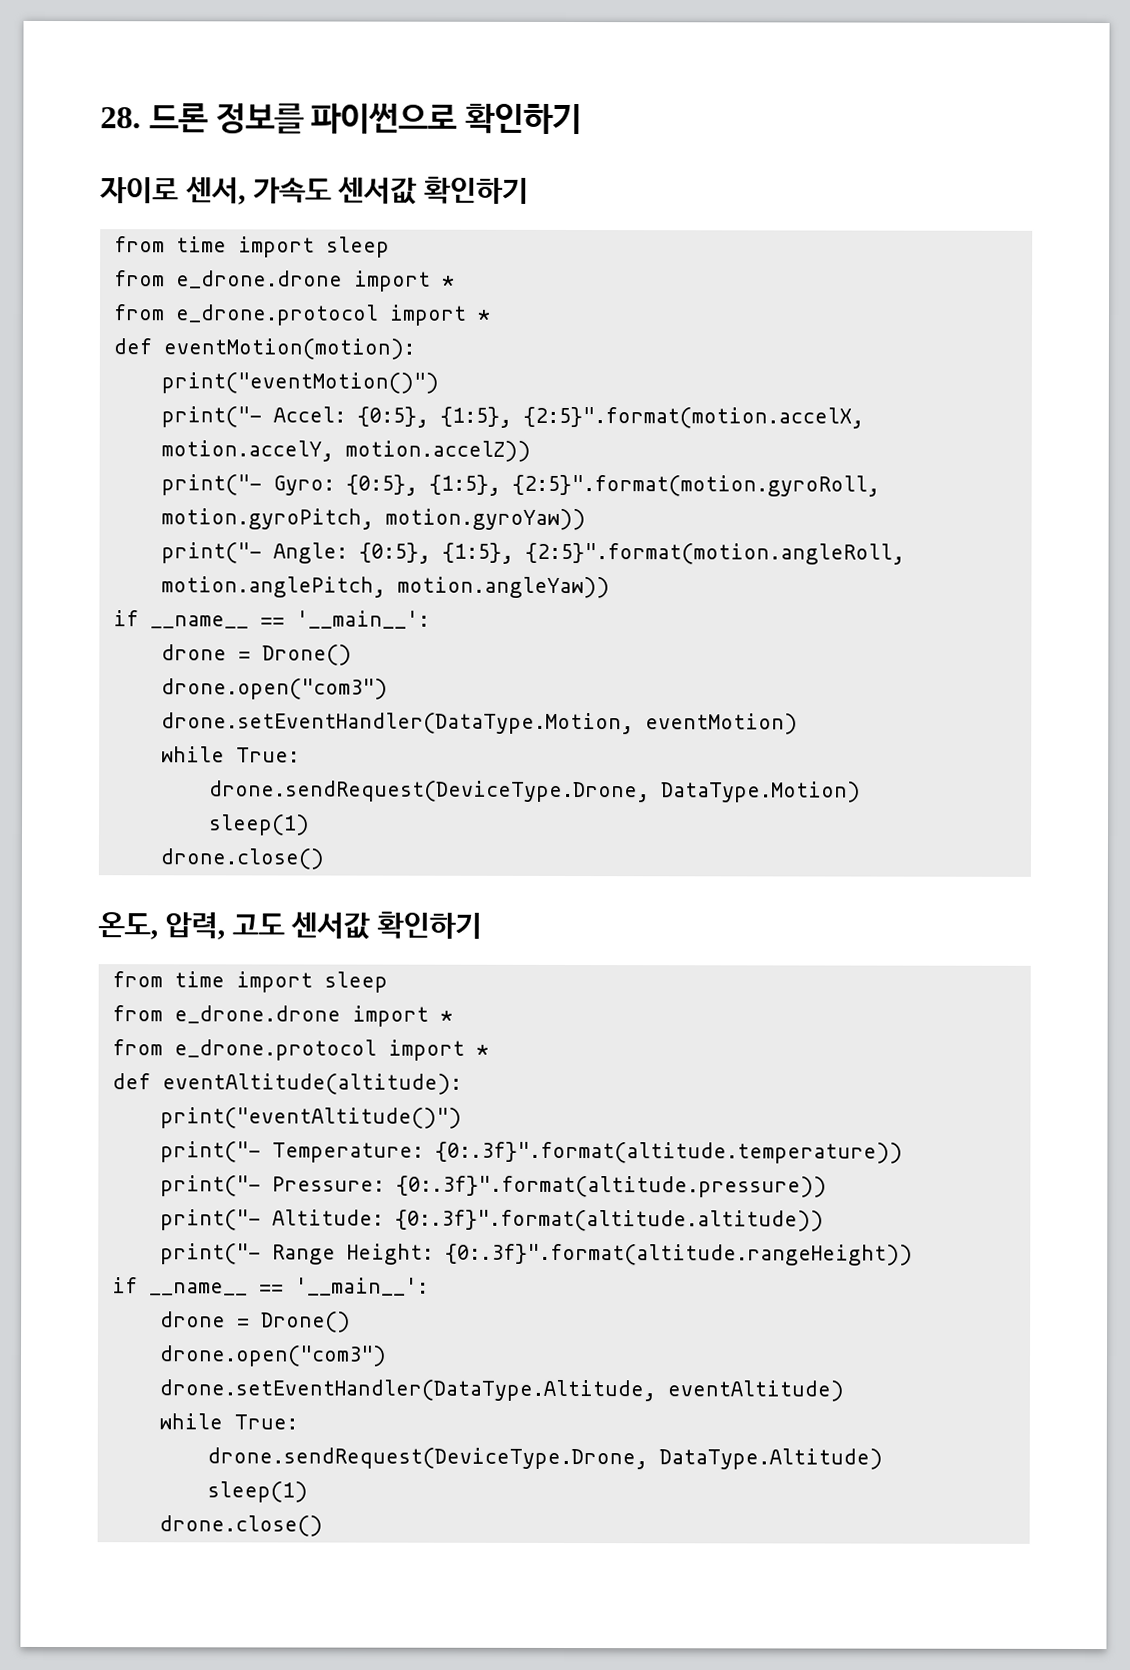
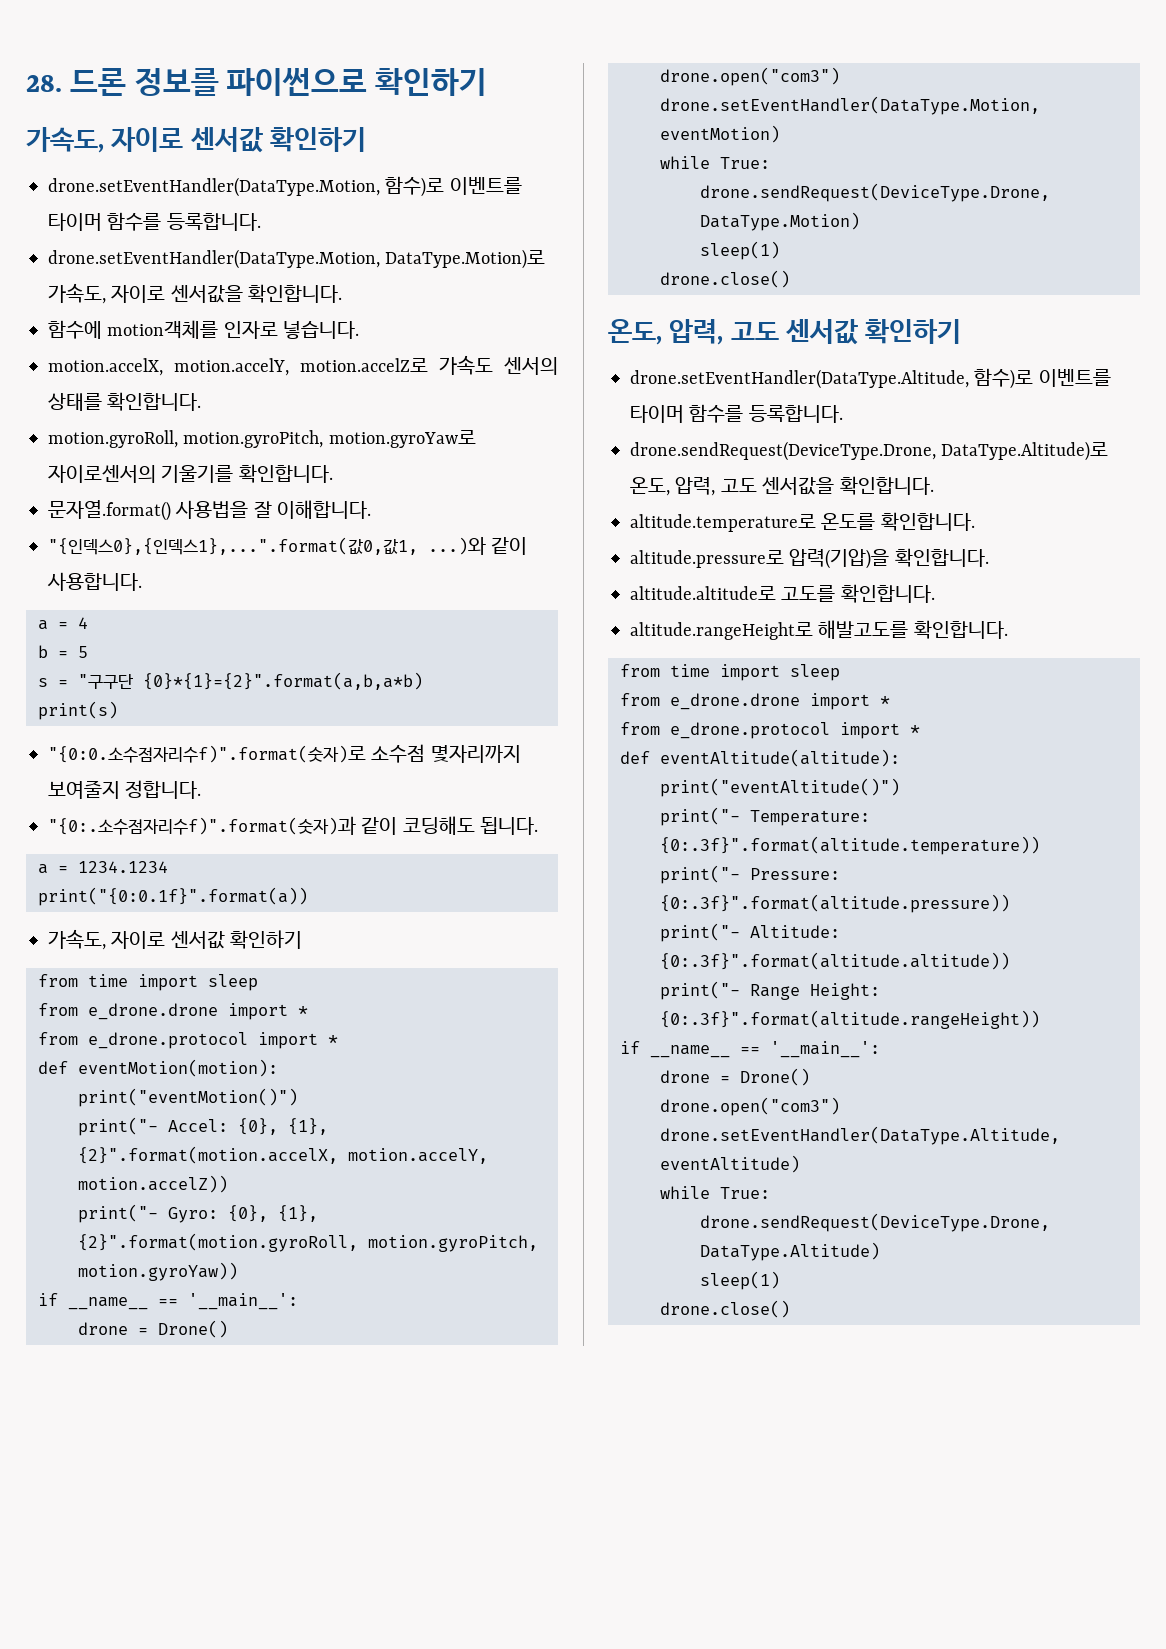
  28. 드론 정보를 파이썬으로 확인하기
- 자이로 센서, 가속도 센서값 확인하기
+ 가속도, 자이로 센서값 확인하기
+ drone.setEventHandler(DataType.Motion, 함수)로 이벤트를 타이머 함수를 등록합니다.
+ drone.setEventHandler(DataType.Motion, DataType.Motion)로 가속도, 자이로 센서값을 확인합니다.
+ 함수에 motion객체를 인자로 넣습니다.
+ motion.accelX, motion.accelY, motion.accelZ로 가속도 센서의 상태를 확인합니다.
+ motion.gyroRoll, motion.gyroPitch, motion.gyroYaw로 자이로센서의 기울기를 확인합니다.
+ 문자열.format() 사용법을 잘 이해합니다.
+ "{인덱스0},{인덱스1},...".format(값0,값1, ...)와 같이 사용합니다.
+ a = 4
+ b = 5
+ s = "구구단 {0}*{1}={2}".format(a,b,a*b)
+ print(s)
+ "{0:0.소수점자리수f)".format(숫자)로 소수점 몇자리까지 보여줄지 정합니다.
+ "{0:.소수점자리수f)".format(숫자)과 같이 코딩해도 됩니다.
+ a = 1234.1234
+ print("{0:0.1f}".format(a))
+ 가속도, 자이로 센서값 확인하기
- print("- Accel: {0:5}, {1:5}, {2:5}".format(motion.accelX, motion.accelY, motion.accelZ))
+ print("- Accel: {0}, {1}, {2}".format(motion.accelX, motion.accelY, motion.accelZ))
- print("- Gyro: {0:5}, {1:5}, {2:5}".format(motion.gyroRoll, motion.gyroPitch, motion.gyroYaw))
+ print("- Gyro: {0}, {1}, {2}".format(motion.gyroRoll, motion.gyroPitch, motion.gyroYaw))
- print("- Angle: {0:5}, {1:5}, {2:5}".format(motion.angleRoll, motion.anglePitch, motion.angleYaw))
+ drone.setEventHandler(DataType.Altitude, 함수)로 이벤트를 타이머 함수를 등록합니다.
+ drone.sendRequest(DeviceType.Drone, DataType.Altitude)로 온도, 압력, 고도 센서값을 확인합니다.
+ altitude.temperature로 온도를 확인합니다.
+ altitude.pressure로 압력(기압)을 확인합니다.
+ altitude.altitude로 고도를 확인합니다.
+ altitude.rangeHeight로 해발고도를 확인합니다.

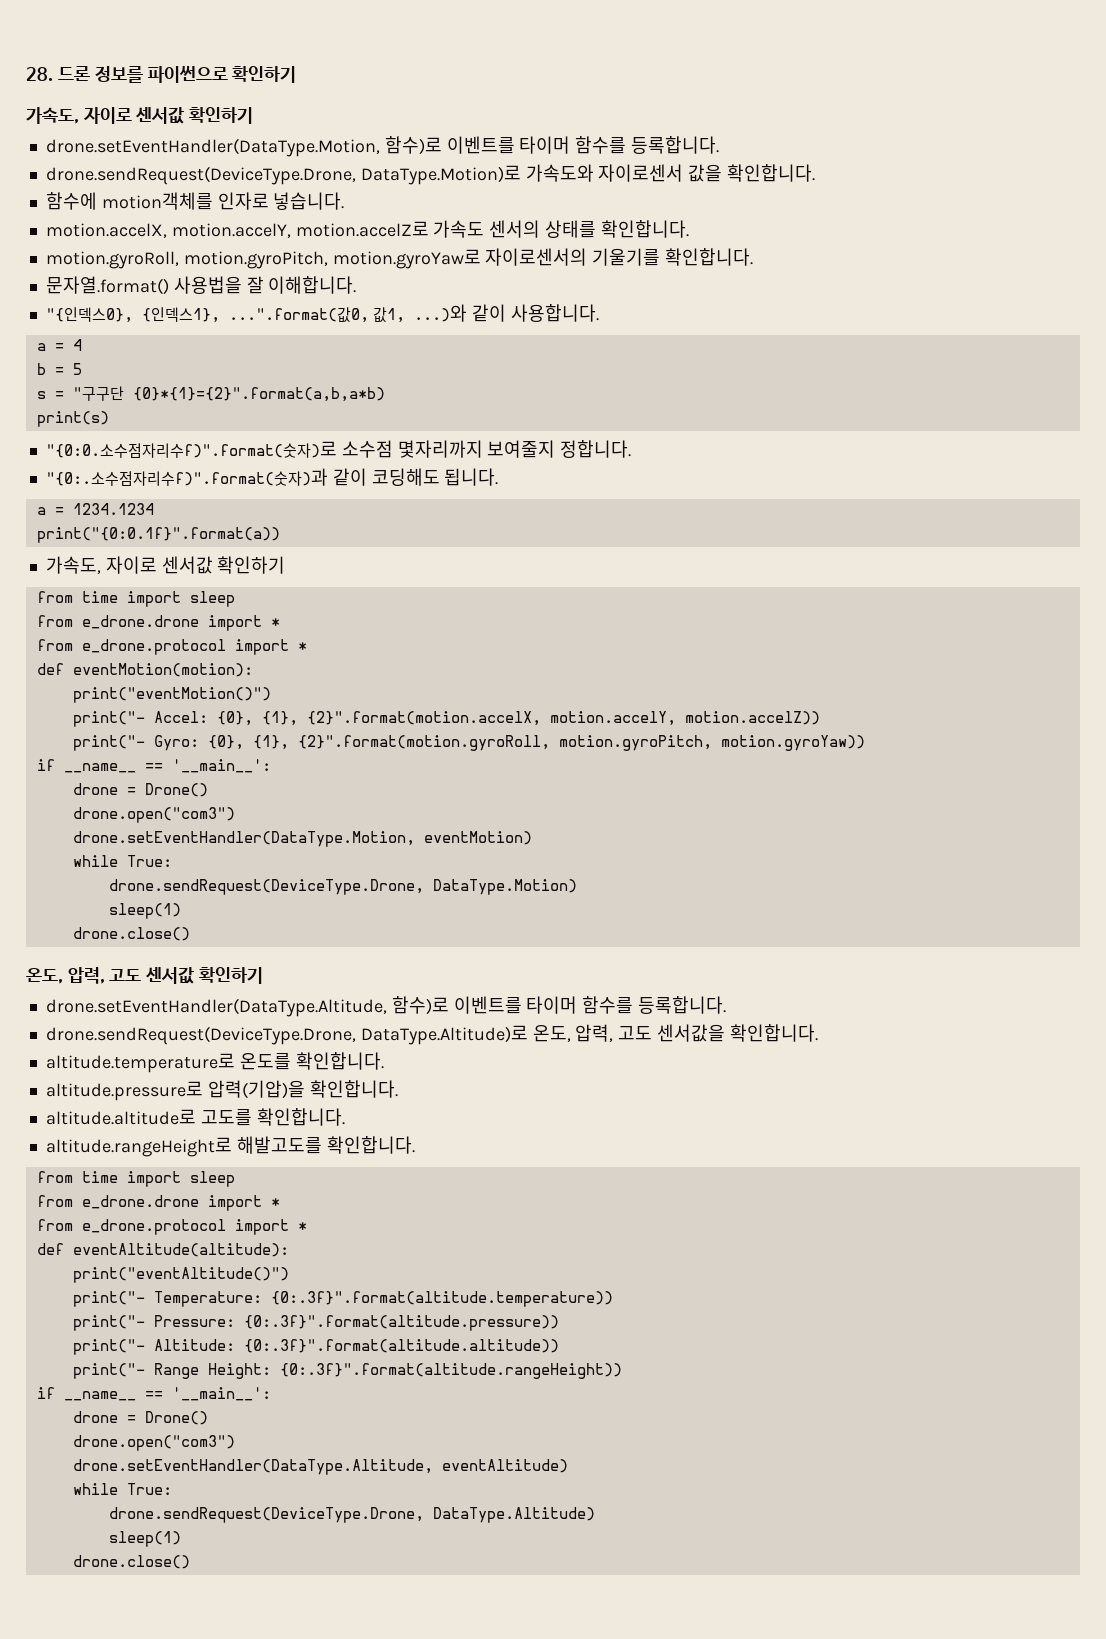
- drone.setEventHandler(DataType.Motion, DataType.Motion)로 가속도, 자이로 센서값을 확인합니다.
+ drone.sendRequest(DeviceType.Drone, DataType.Motion)로 가속도와 자이로센서 값을 확인합니다.
- "{인덱스0},{인덱스1},...".format(값0,값1, ...)와 같이 사용합니다.
+ "{인덱스0}, {인덱스1}, ...".format(값0, 값1, ...)와 같이 사용합니다.

